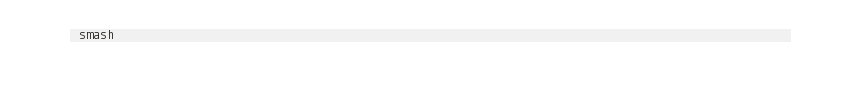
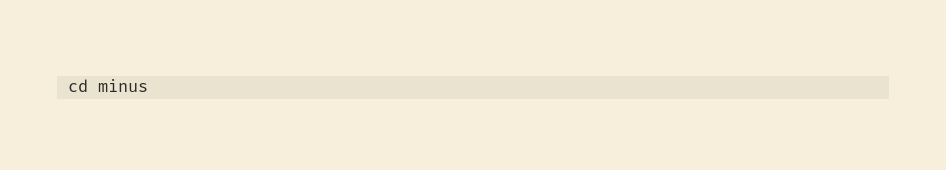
- smash
+ cd minus

